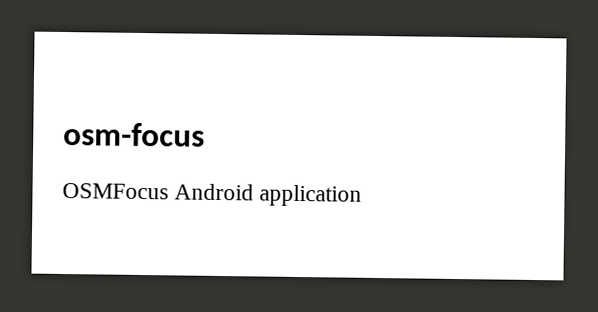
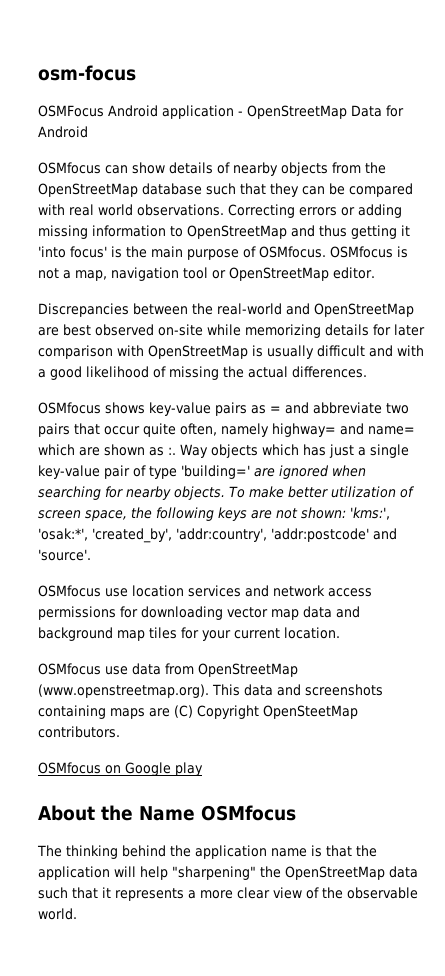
- OSMFocus Android application
+ OSMFocus Android application - OpenStreetMap Data for Android
+ OSMfocus can show details of nearby objects from the OpenStreetMap database such that they can be compared with real world observations. Correcting errors or adding missing information to OpenStreetMap and thus getting it 'into focus' is the main purpose of OSMfocus. OSMfocus is not a map, navigation tool or OpenStreetMap editor.
+ Discrepancies between the real-world and OpenStreetMap are best observed on-site while memorizing details for later comparison with OpenStreetMap is usually difficult and with a good likelihood of missing the actual differences.
+ OSMfocus shows key-value pairs as = and abbreviate two pairs that occur quite often, namely highway= and name= which are shown as :. Way objects which has just a single key-value pair of type 'building=' are ignored when searching for nearby objects. To make better utilization of screen space, the following keys are not shown: 'kms:', 'osak:*', 'created_by', 'addr:country', 'addr:postcode' and 'source'.
+ OSMfocus use location services and network access permissions for downloading vector map data and background map tiles for your current location.
+ OSMfocus use data from OpenStreetMap (www.openstreetmap.org). This data and screenshots containing maps are (C) Copyright OpenSteetMap contributors.
+ OSMfocus on Google play
+ About the Name OSMfocus
+ The thinking behind the application name is that the application will help "sharpening" the OpenStreetMap data such that it represents a more clear view of the observable world.

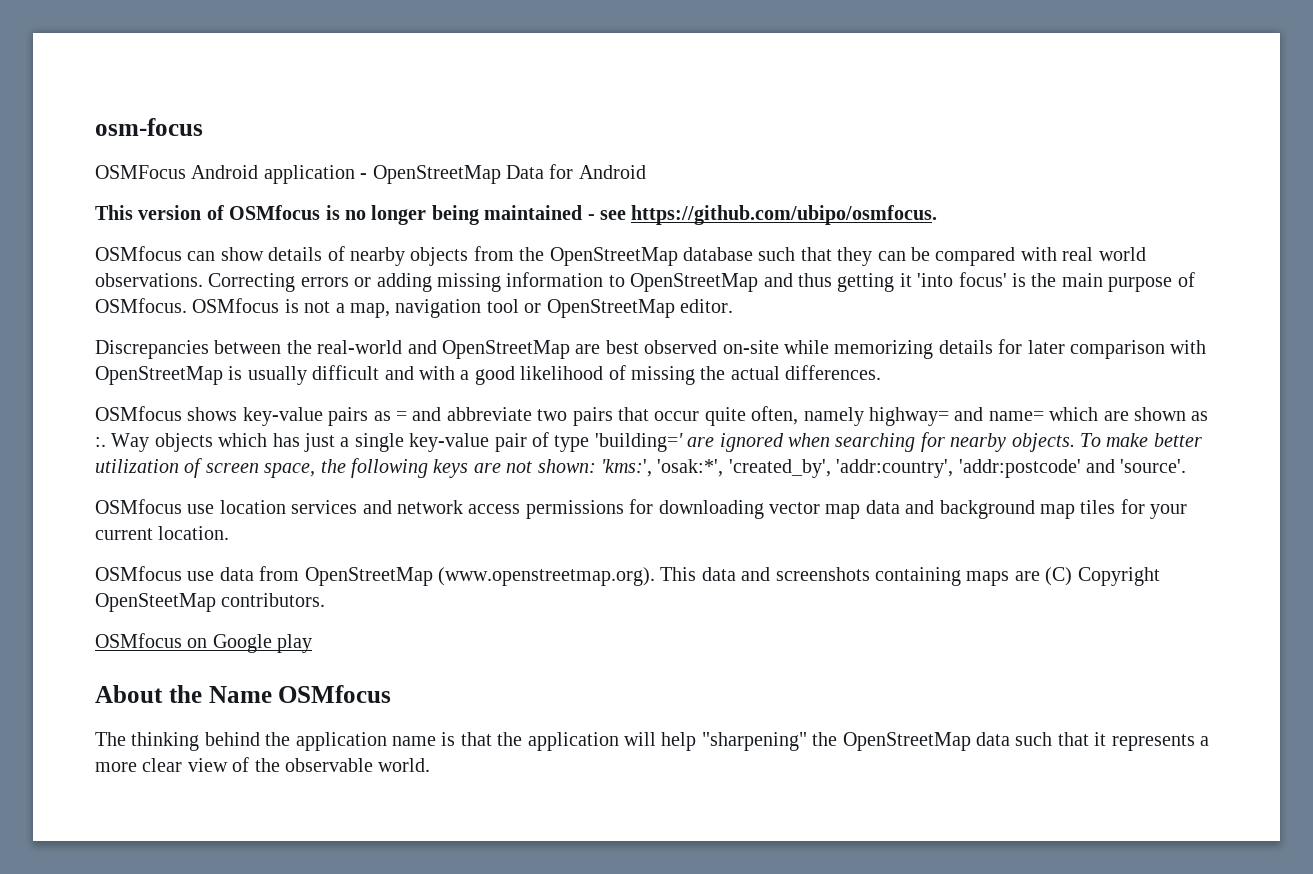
+ This version of OSMfocus is no longer being maintained - see https://github.com/ubipo/osmfocus.

